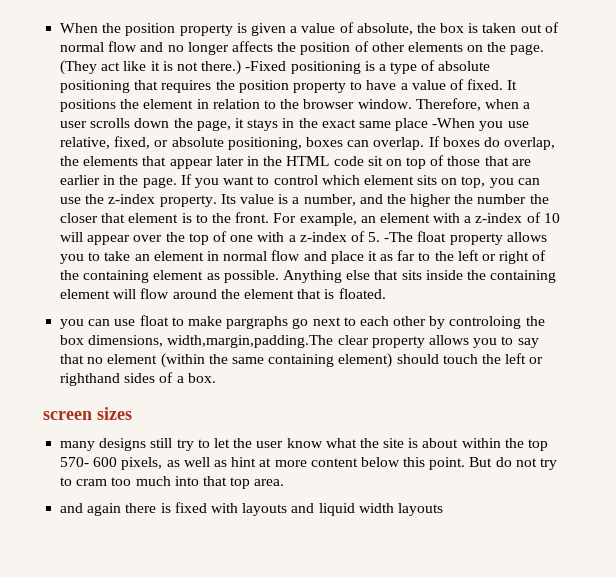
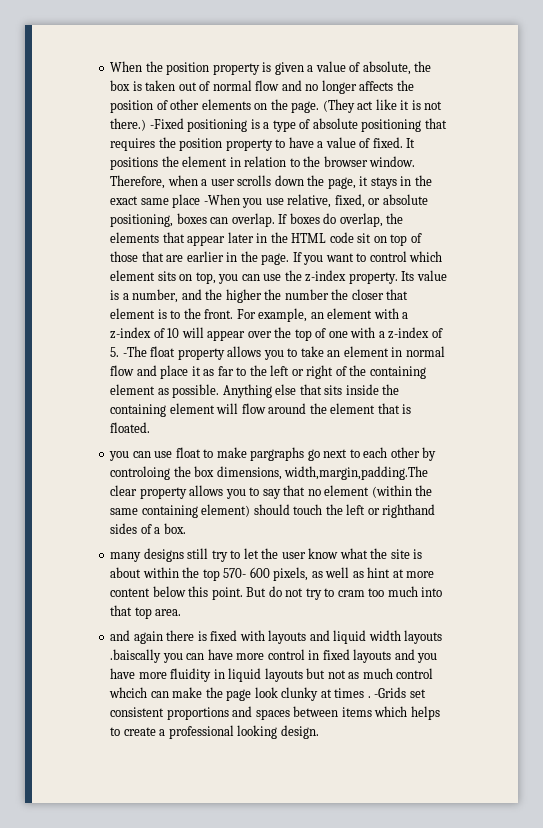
- screen sizes
- and again there is fixed with layouts and liquid width layouts
+ and again there is fixed with layouts and liquid width layouts .baiscally you can have more control in fixed layouts and you have more fluidity in liquid layouts but not as much control whcich can make the page look clunky at times . -Grids set consistent proportions and spaces between items which helps to create a professional looking design.

